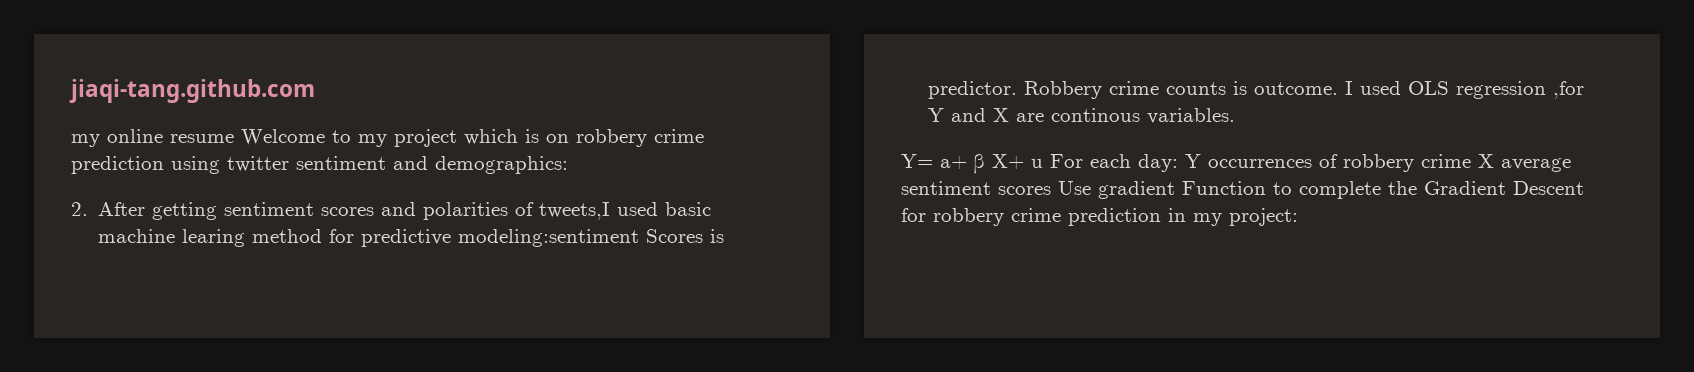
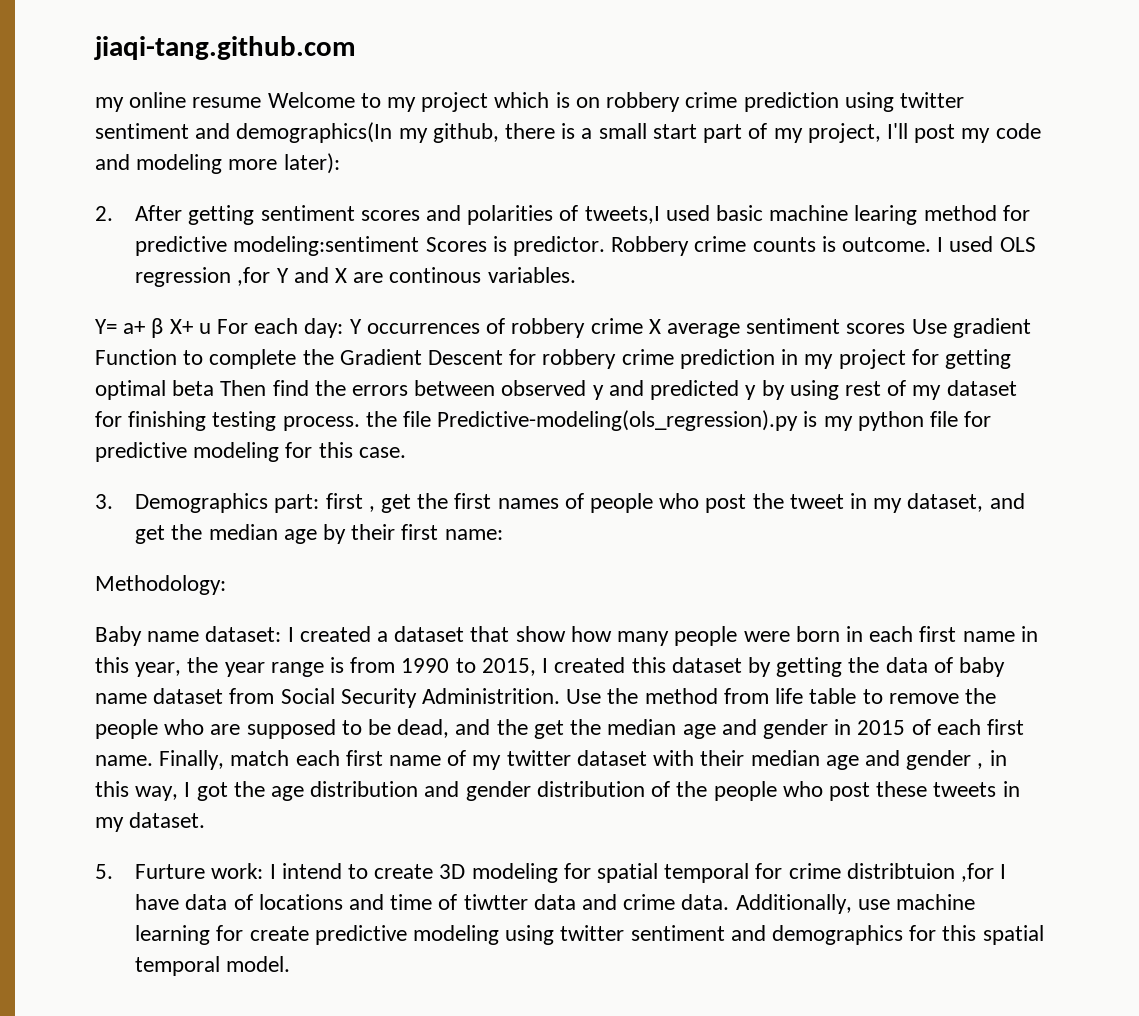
- my online resume Welcome to my project which is on robbery crime prediction using twitter sentiment and demographics:
+ my online resume Welcome to my project which is on robbery crime prediction using twitter sentiment and demographics(In my github, there is a small start part of my project, I'll post my code and modeling more later):
- Y= a+ β X+ u For each day: Y occurrences of robbery crime X average sentiment scores Use gradient Function to complete the Gradient Descent for robbery crime prediction in my project:
+ Y= a+ β X+ u For each day: Y occurrences of robbery crime X average sentiment scores Use gradient Function to complete the Gradient Descent for robbery crime prediction in my project for getting optimal beta Then find the errors between observed y and predicted y by using rest of my dataset for finishing testing process. the file Predictive-modeling(ols_regression).py is my python file for predictive modeling for this case.
+ 3. Demographics part: first , get the first names of people who post the tweet in my dataset, and get the median age by their first name:
+ Methodology:
+ Baby name dataset: I created a dataset that show how many people were born in each first name in this year, the year range is from 1990 to 2015, I created this dataset by getting the data of baby name dataset from Social Security Administrition. Use the method from life table to remove the people who are supposed to be dead, and the get the median age and gender in 2015 of each first name. Finally, match each first name of my twitter dataset with their median age and gender , in this way, I got the age distribution and gender distribution of the people who post these tweets in my dataset.
+ 5. Furture work: I intend to create 3D modeling for spatial temporal for crime distribtuion ,for I have data of locations and time of tiwtter data and crime data. Additionally, use machine learning for create predictive modeling using twitter sentiment and demographics for this spatial temporal model.

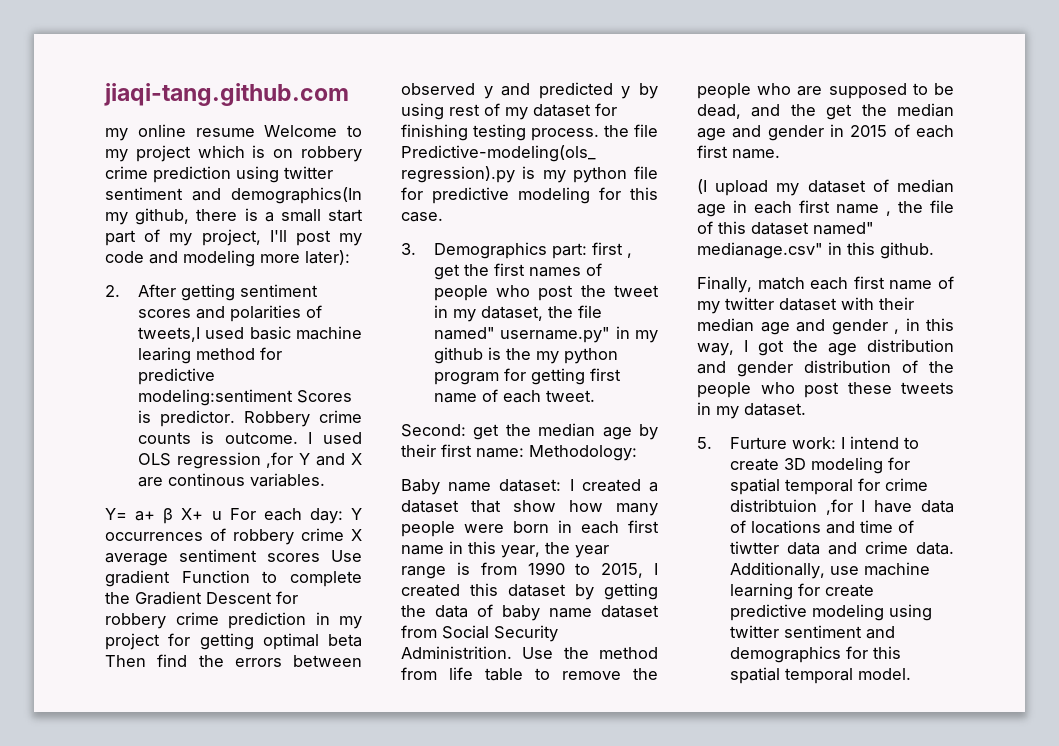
- 3. Demographics part: first , get the first names of people who post the tweet in my dataset, and get the median age by their first name:
- Methodology:
+ 3. Demographics part: first , get the first names of people who post the tweet in my dataset, the file named" username.py" in my github is the my python program for getting first name of each tweet.
+ Second: get the median age by their first name: Methodology:
- Use the method from life table to remove the people who are supposed to be dead, and the get the median age and gender in 2015 of each first name. Finally, match each first name of my twitter dataset with their median age and gender , in this way, I got the age distribution and gender distribution of the people who post these tweets in my dataset.
+ Use the method from life table to remove the people who are supposed to be dead, and the get the median age and gender in 2015 of each first name.
+ (I upload my dataset of median age in each first name , the file of this dataset named" medianage.csv" in this github.
+ Finally, match each first name of my twitter dataset with their median age and gender , in this way, I got the age distribution and gender distribution of the people who post these tweets in my dataset.

